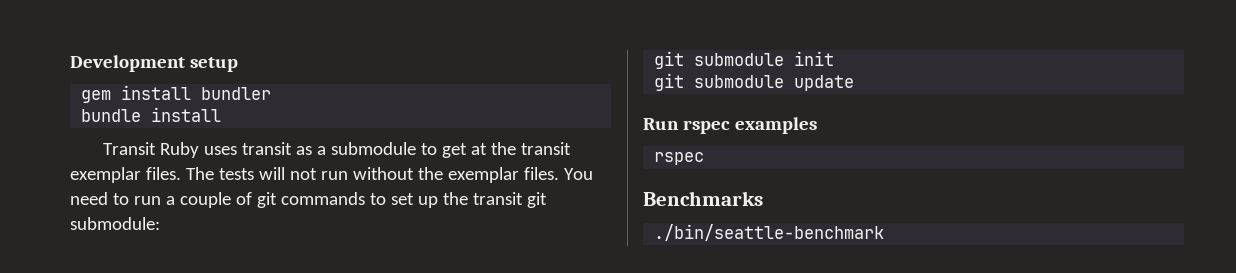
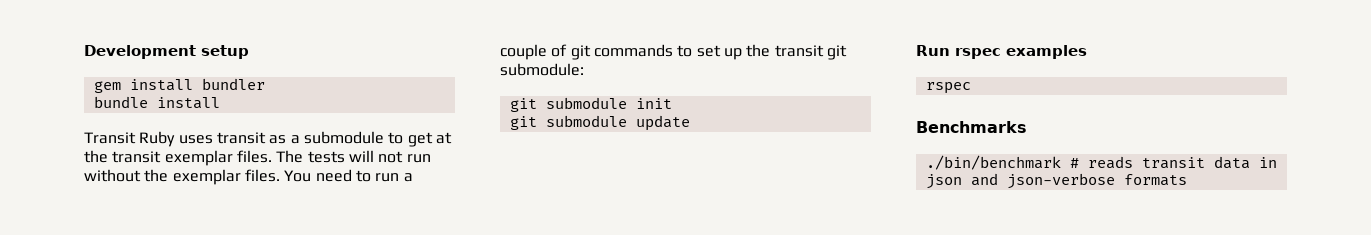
- ./bin/seattle-benchmark
+ ./bin/benchmark # reads transit data in json and json-verbose formats

